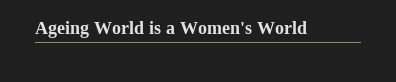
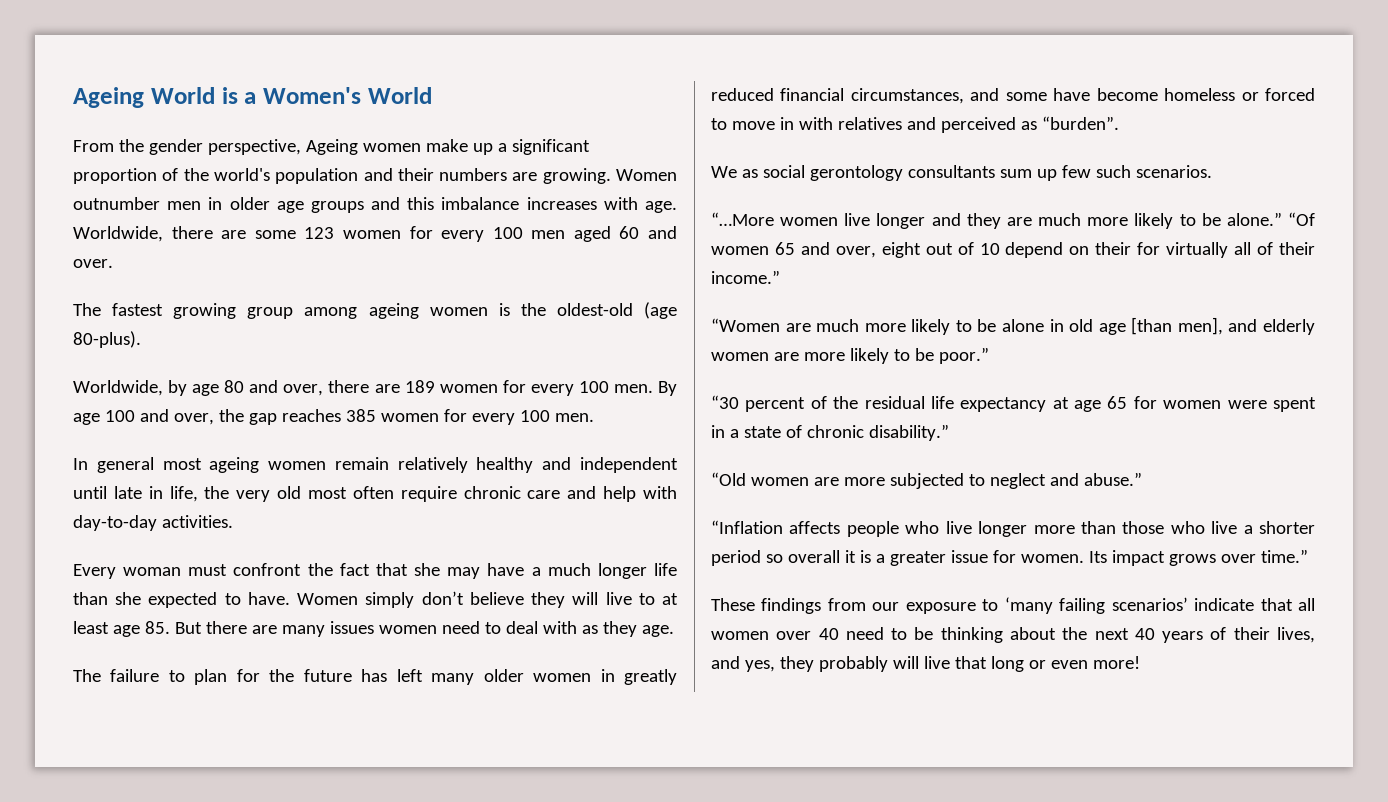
+ From the gender perspective, Ageing women make up a significant proportion of the world's population and their numbers are growing. Women outnumber men in older age groups and this imbalance increases with age. Worldwide, there are some 123 women for every 100 men aged 60 and over.
+ The fastest growing group among ageing women is the oldest-old (age 80-plus).
+ Worldwide, by age 80 and over, there are 189 women for every 100 men. By age 100 and over, the gap reaches 385 women for every 100 men.
+ In general most ageing women remain relatively healthy and independent until late in life, the very old most often require chronic care and help with day-to-day activities.
+ Every woman must confront the fact that she may have a much longer life than she expected to have. Women simply don’t believe they will live to at least age 85. But there are many issues women need to deal with as they age.
+ The failure to plan for the future has left many older women in greatly reduced financial circumstances, and some have become homeless or forced to move in with relatives and perceived as “burden”.
+ We as social gerontology consultants sum up few such scenarios.
+ “…More women live longer and they are much more likely to be alone.” “Of women 65 and over, eight out of 10 depend on their for virtually all of their income.”
+ “Women are much more likely to be alone in old age [than men], and elderly women are more likely to be poor.”
+ “30 percent of the residual life expectancy at age 65 for women were spent in a state of chronic disability.”
+ “Old women are more subjected to neglect and abuse.”
+ “Inflation affects people who live longer more than those who live a shorter period so overall it is a greater issue for women. Its impact grows over time.”
+ These findings from our exposure to ‘many failing scenarios’ indicate that all women over 40 need to be thinking about the next 40 years of their lives, and yes, they probably will live that long or even more!

